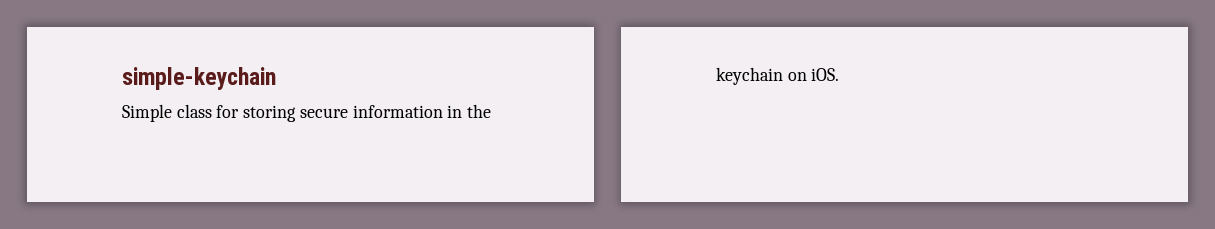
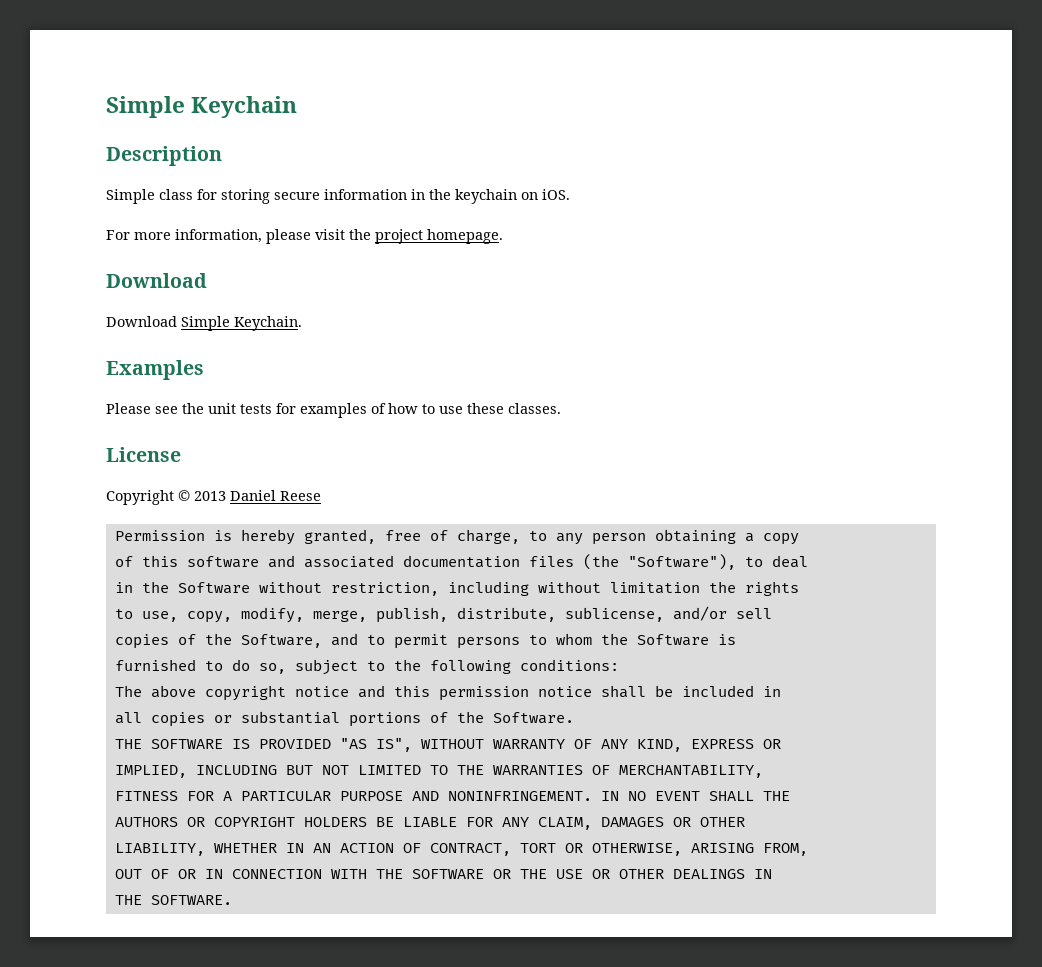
- simple-keychain
+ Simple Keychain
+ Description
+ For more information, please visit the project homepage.
+ Download
+ Download Simple Keychain.
+ Examples
+ Please see the unit tests for examples of how to use these classes.
+ License
+ Copyright © 2013 Daniel Reese
+ Permission is hereby granted, free of charge, to any person obtaining a copy
+ of this software and associated documentation files (the "Software"), to deal
+ in the Software without restriction, including without limitation the rights
+ to use, copy, modify, merge, publish, distribute, sublicense, and/or sell
+ copies of the Software, and to permit persons to whom the Software is
+ furnished to do so, subject to the following conditions:
+ The above copyright notice and this permission notice shall be included in
+ all copies or substantial portions of the Software.
+ THE SOFTWARE IS PROVIDED "AS IS", WITHOUT WARRANTY OF ANY KIND, EXPRESS OR
+ IMPLIED, INCLUDING BUT NOT LIMITED TO THE WARRANTIES OF MERCHANTABILITY,
+ FITNESS FOR A PARTICULAR PURPOSE AND NONINFRINGEMENT. IN NO EVENT SHALL THE
+ AUTHORS OR COPYRIGHT HOLDERS BE LIABLE FOR ANY CLAIM, DAMAGES OR OTHER
+ LIABILITY, WHETHER IN AN ACTION OF CONTRACT, TORT OR OTHERWISE, ARISING FROM,
+ OUT OF OR IN CONNECTION WITH THE SOFTWARE OR THE USE OR OTHER DEALINGS IN
+ THE SOFTWARE.

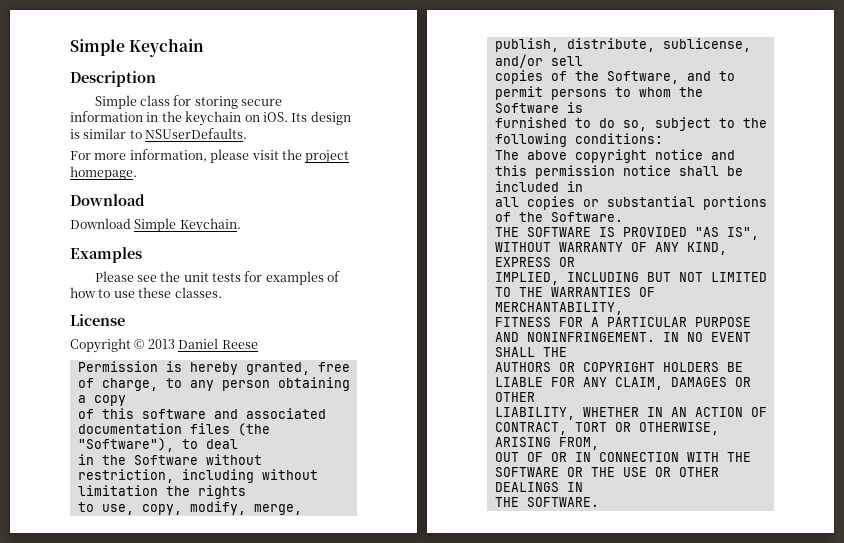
+ Its design is similar to NSUserDefaults.

